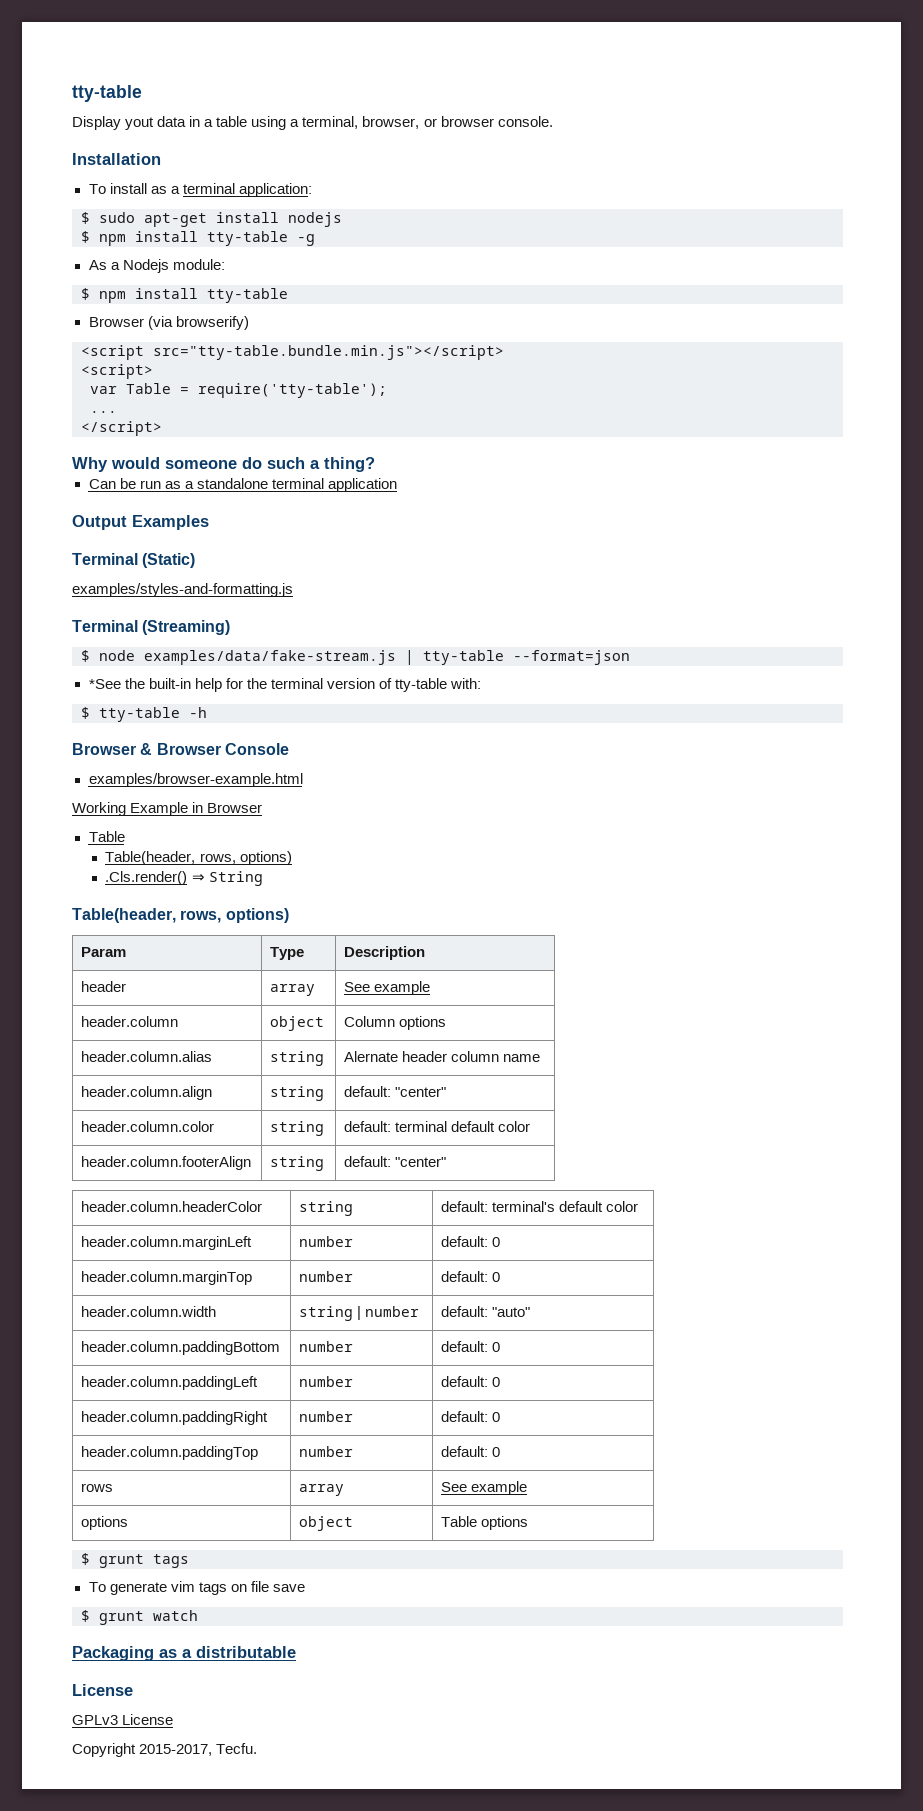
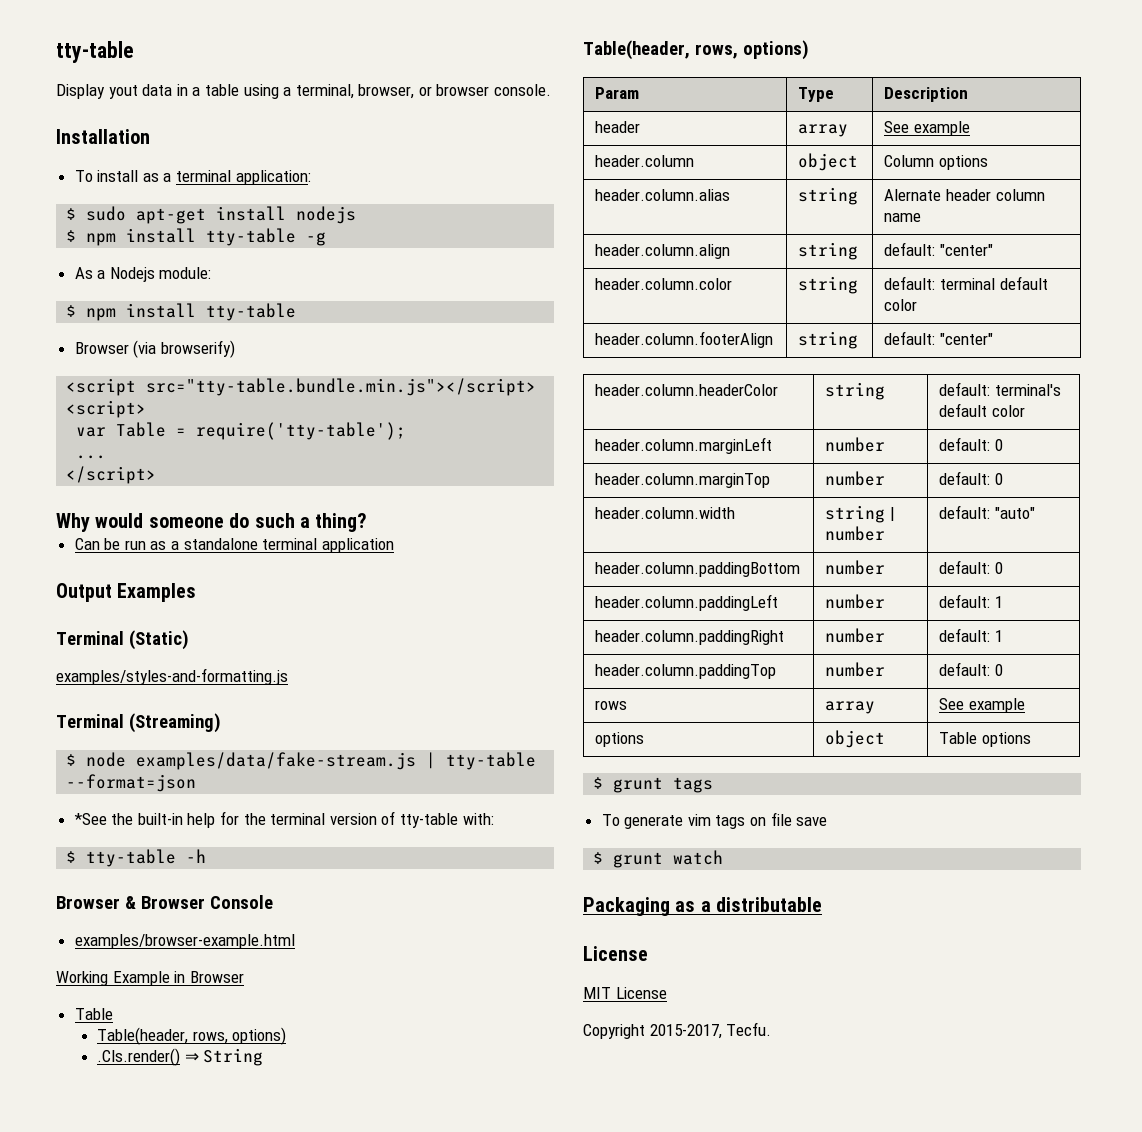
- header.column.paddingLeft | number | default: 0
+ header.column.paddingLeft | number | default: 1
- header.column.paddingRight | number | default: 0
+ header.column.paddingRight | number | default: 1
- GPLv3 License
+ MIT License

